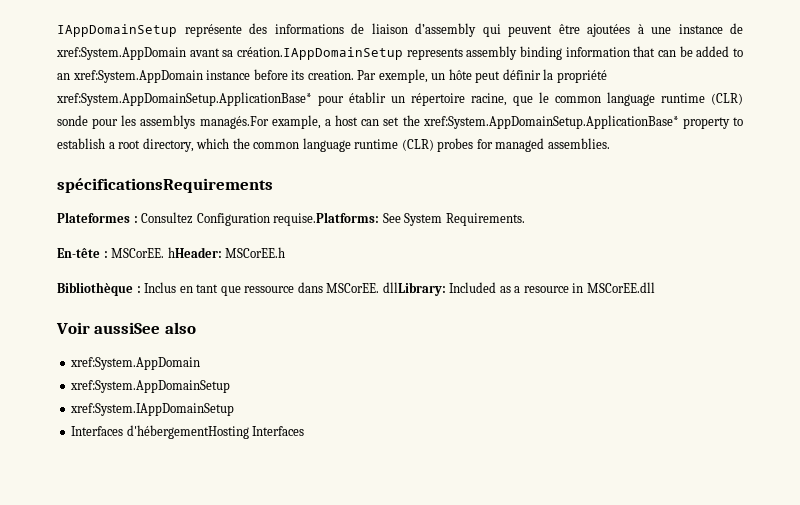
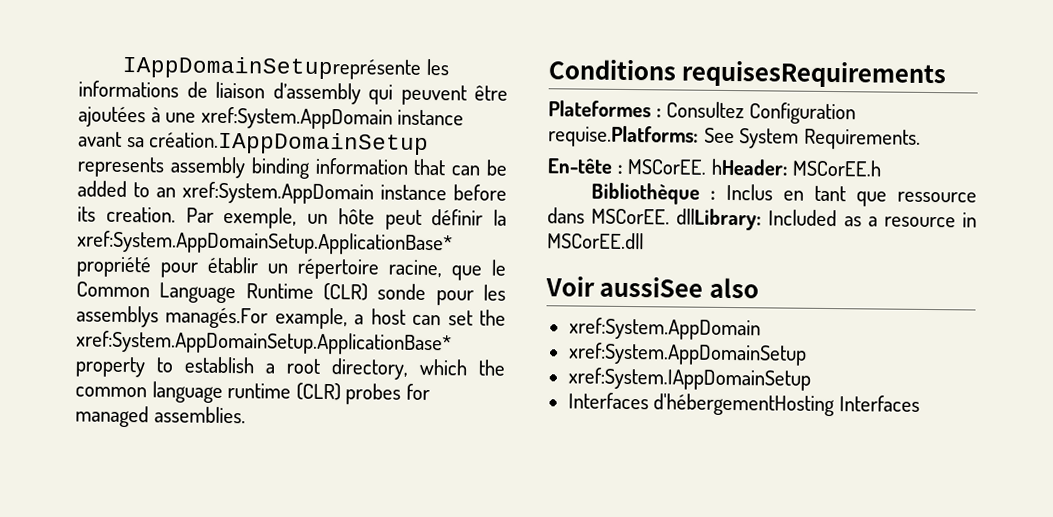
- IAppDomainSetup représente des informations de liaison d’assembly qui peuvent être ajoutées à une instance de xref:System.AppDomain avant sa création.IAppDomainSetup represents assembly binding information that can be added to an xref:System.AppDomain instance before its creation.
+ IAppDomainSetupreprésente les informations de liaison d’assembly qui peuvent être ajoutées à une xref:System.AppDomain instance avant sa création.IAppDomainSetup represents assembly binding information that can be added to an xref:System.AppDomain instance before its creation.
- Par exemple, un hôte peut définir la propriété xref:System.AppDomainSetup.ApplicationBase* pour établir un répertoire racine, que le common language runtime (CLR) sonde pour les assemblys managés.For example, a host can set the xref:System.AppDomainSetup.ApplicationBase* property to establish a root directory, which the common language runtime (CLR) probes for managed assemblies.
+ Par exemple, un hôte peut définir la xref:System.AppDomainSetup.ApplicationBase* propriété pour établir un répertoire racine, que le Common Language Runtime (CLR) sonde pour les assemblys managés.For example, a host can set the xref:System.AppDomainSetup.ApplicationBase* property to establish a root directory, which the common language runtime (CLR) probes for managed assemblies.
- spécificationsRequirements
+ Conditions requisesRequirements

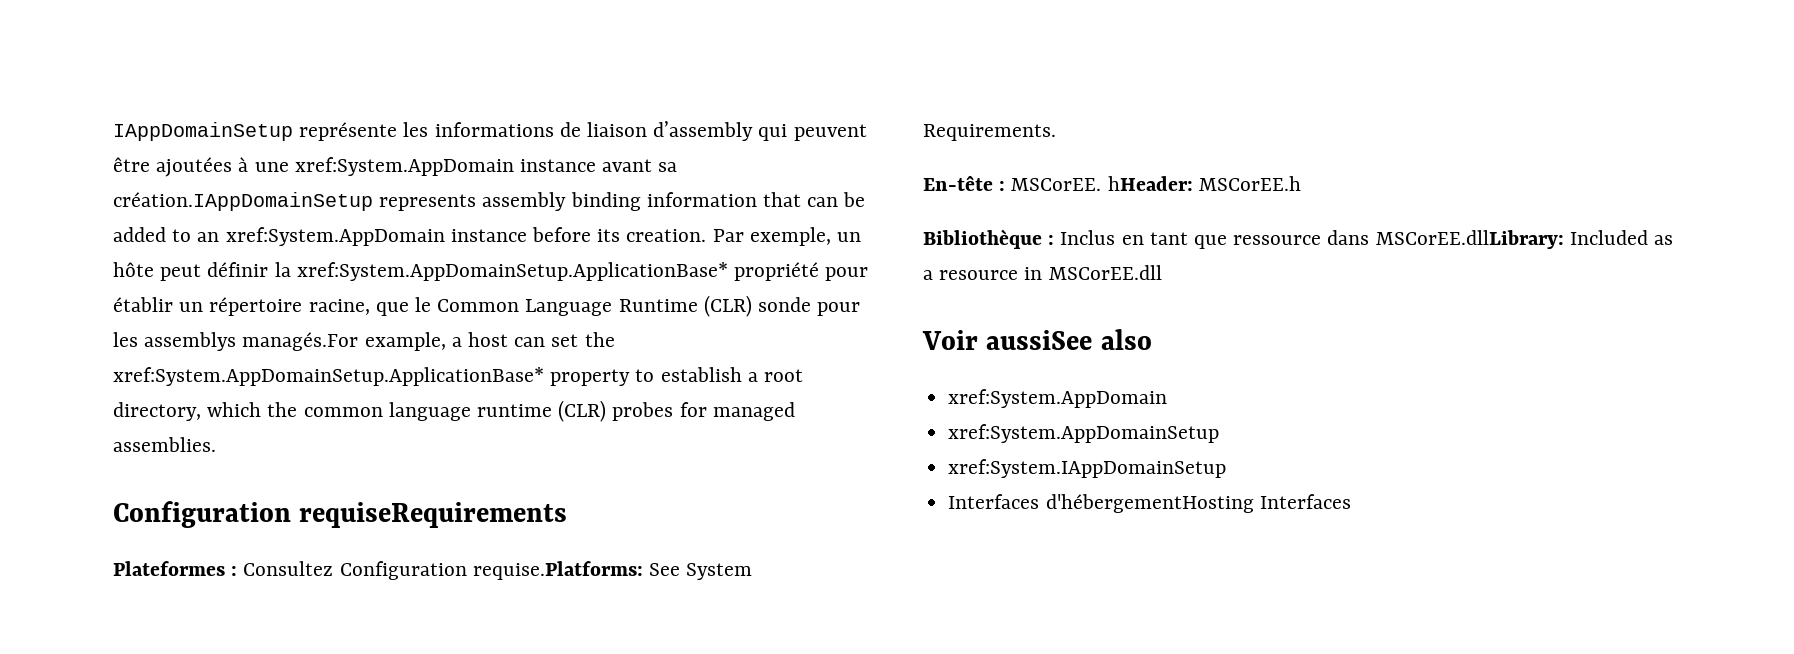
- IAppDomainSetupreprésente les informations de liaison d’assembly qui peuvent être ajoutées à une xref:System.AppDomain instance avant sa création.IAppDomainSetup represents assembly binding information that can be added to an xref:System.AppDomain instance before its creation.
+ IAppDomainSetup représente les informations de liaison d’assembly qui peuvent être ajoutées à une xref:System.AppDomain instance avant sa création.IAppDomainSetup represents assembly binding information that can be added to an xref:System.AppDomain instance before its creation.
- Conditions requisesRequirements
+ Configuration requiseRequirements
- Bibliothèque : Inclus en tant que ressource dans MSCorEE. dllLibrary: Included as a resource in MSCorEE.dll
+ Bibliothèque : Inclus en tant que ressource dans MSCorEE.dllLibrary: Included as a resource in MSCorEE.dll

